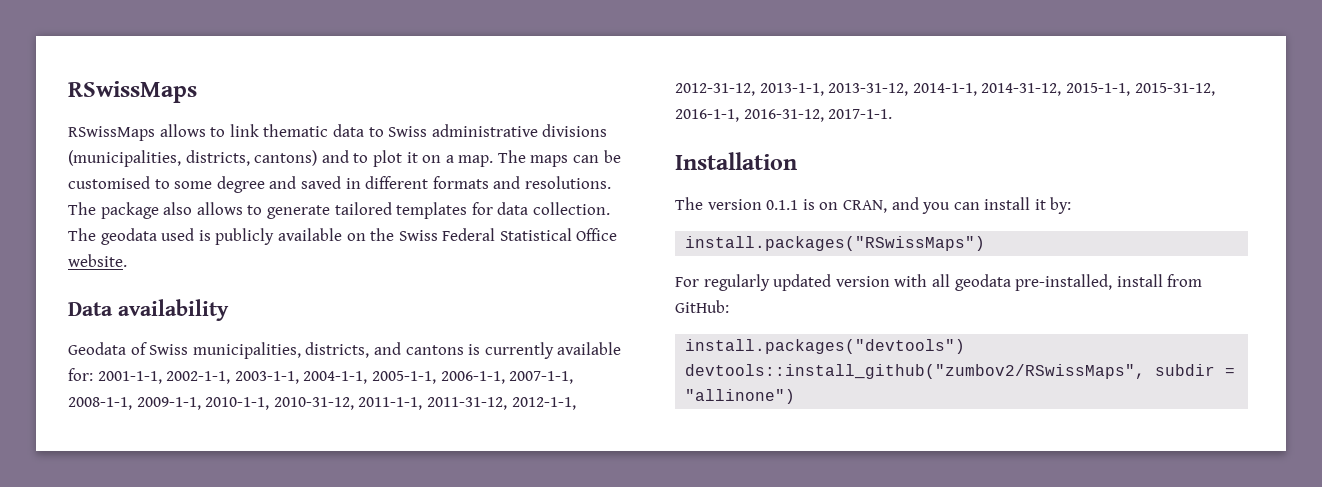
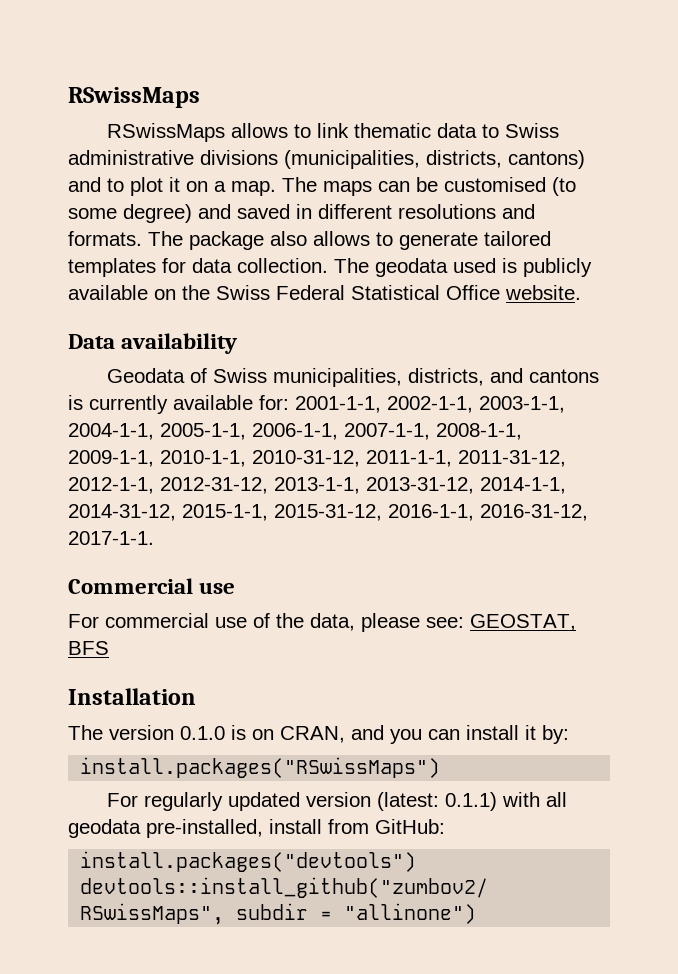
- The maps can be customised to some degree and saved in different formats and resolutions.
+ The maps can be customised (to some degree) and saved in different resolutions and formats.
+ Commercial use
+ For commercial use of the data, please see: GEOSTAT, BFS
- The version 0.1.1 is on CRAN, and you can install it by:
+ The version 0.1.0 is on CRAN, and you can install it by:
- For regularly updated version with all geodata pre-installed, install from GitHub:
+ For regularly updated version (latest: 0.1.1) with all geodata pre-installed, install from GitHub:

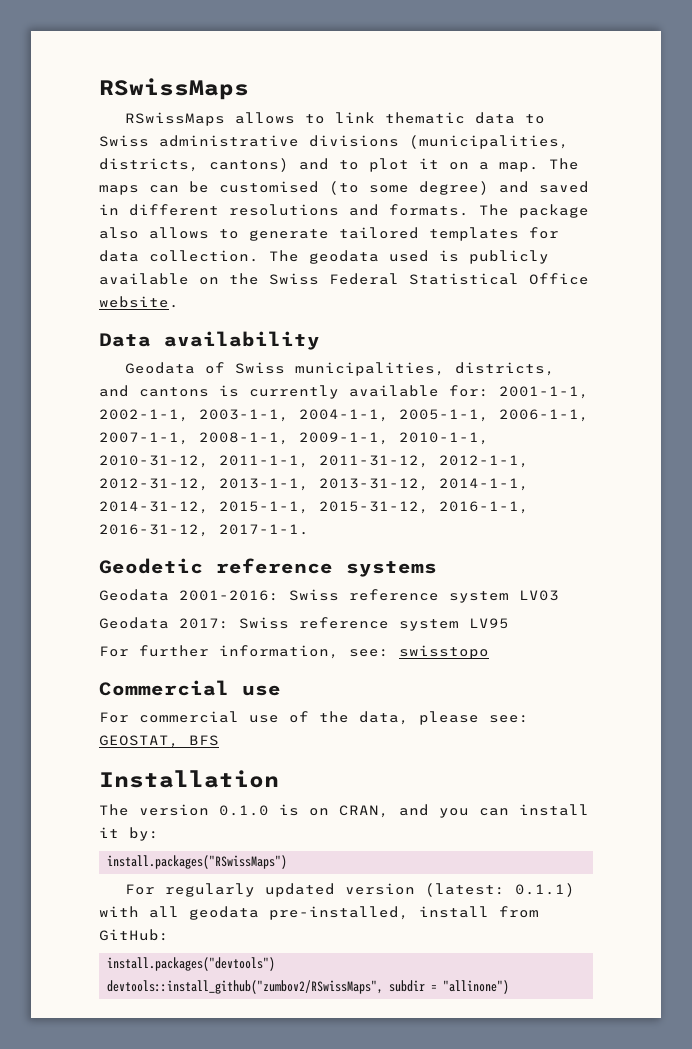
+ Geodetic reference systems
+ Geodata 2001-2016: Swiss reference system LV03
+ Geodata 2017: Swiss reference system LV95
+ For further information, see: swisstopo

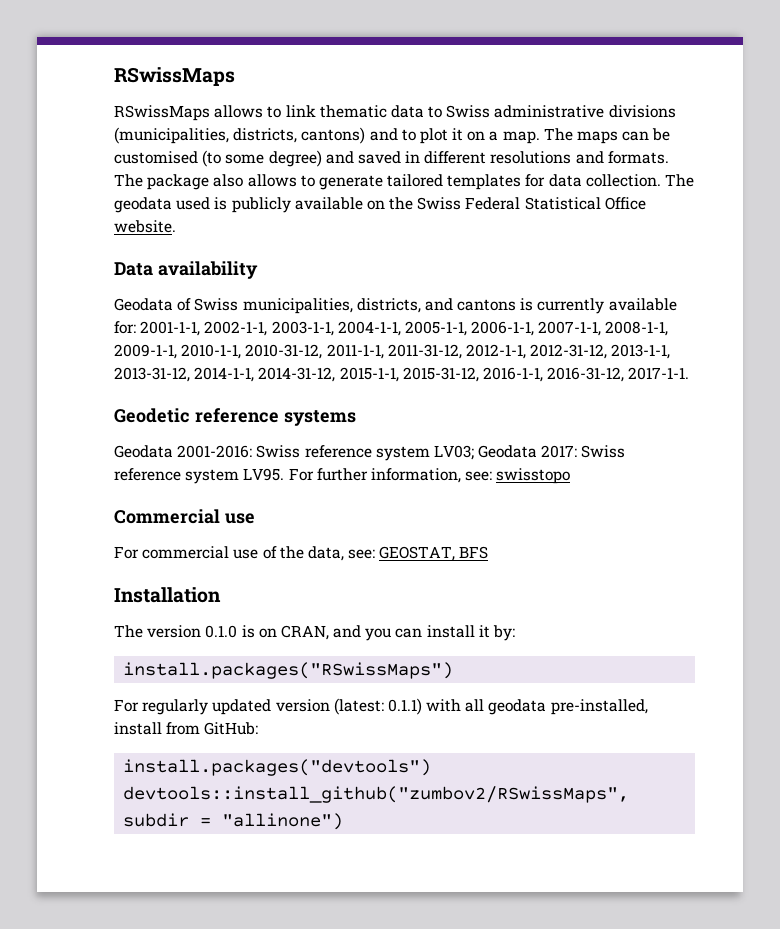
- Geodata 2001-2016: Swiss reference system LV03
- Geodata 2017: Swiss reference system LV95
- For further information, see: swisstopo
+ Geodata 2001-2016: Swiss reference system LV03; Geodata 2017: Swiss reference system LV95. For further information, see: swisstopo
- For commercial use of the data, please see: GEOSTAT, BFS
+ For commercial use of the data, see: GEOSTAT, BFS

